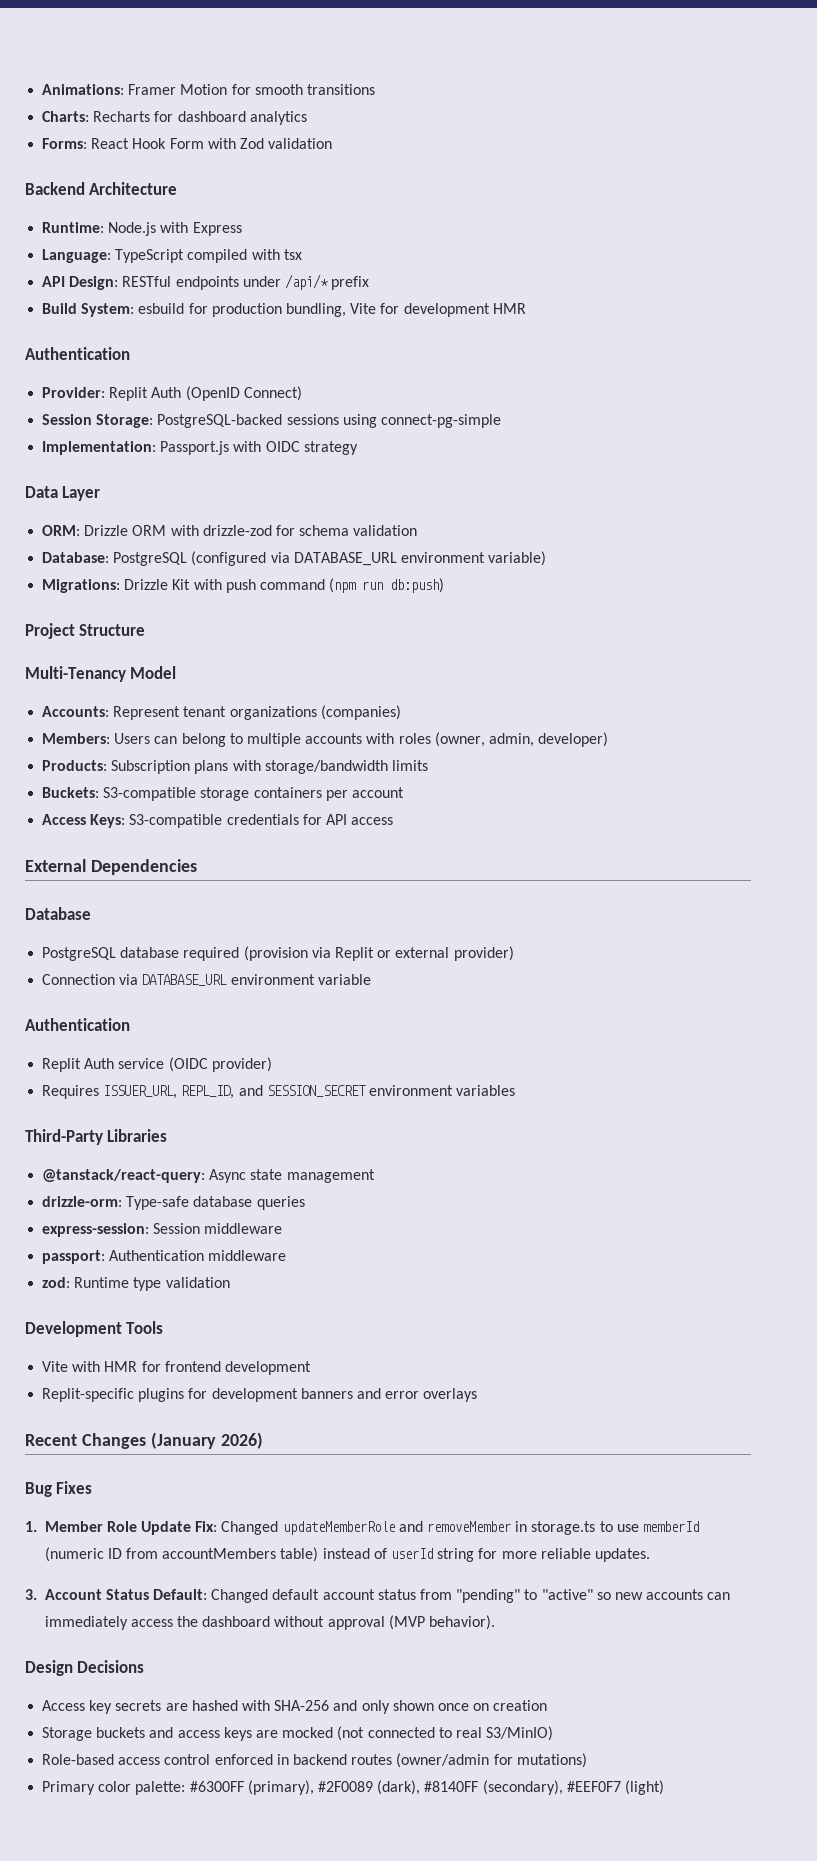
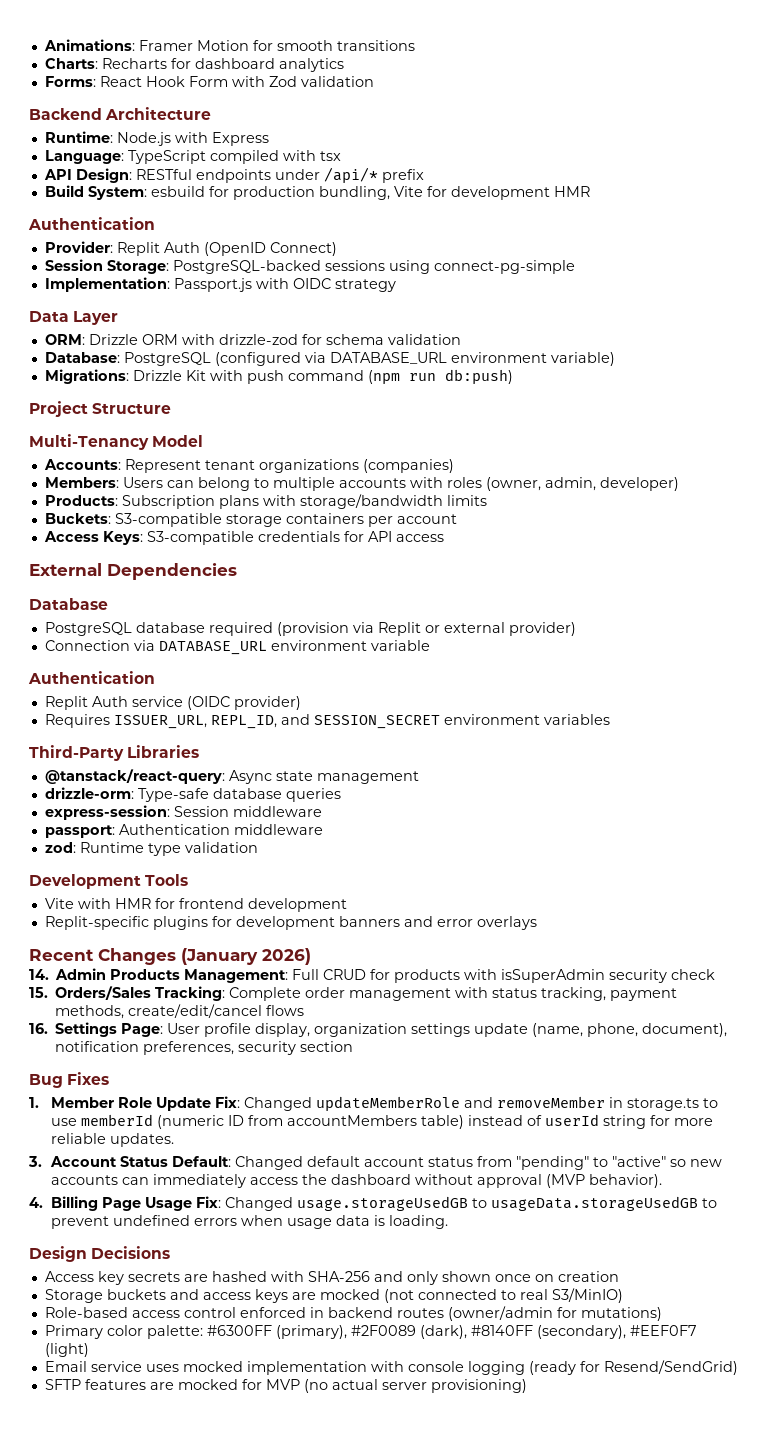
+ 14. Admin Products Management: Full CRUD for products with isSuperAdmin security check
+ 15. Orders/Sales Tracking: Complete order management with status tracking, payment methods, create/edit/cancel flows
+ 16. Settings Page: User profile display, organization settings update (name, phone, document), notification preferences, security section
+ 4. Billing Page Usage Fix: Changed usage.storageUsedGB to usageData.storageUsedGB to prevent undefined errors when usage data is loading.
+ Email service uses mocked implementation with console logging (ready for Resend/SendGrid)
+ SFTP features are mocked for MVP (no actual server provisioning)

